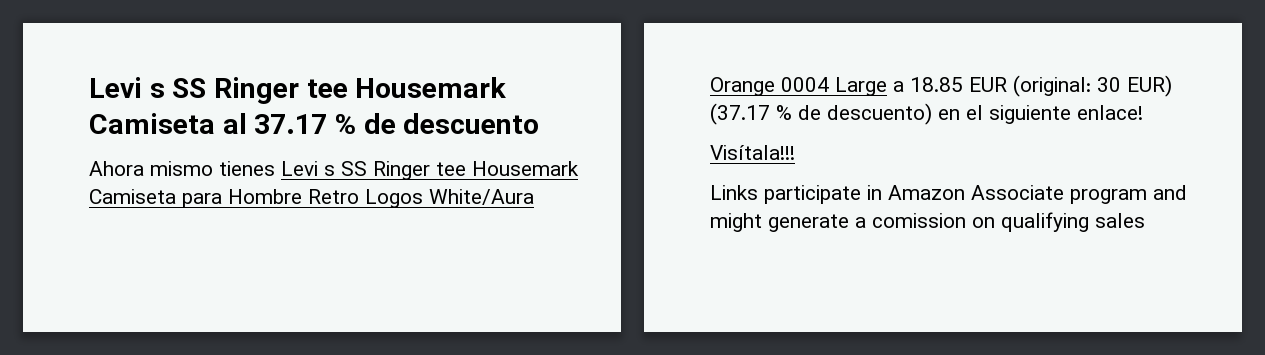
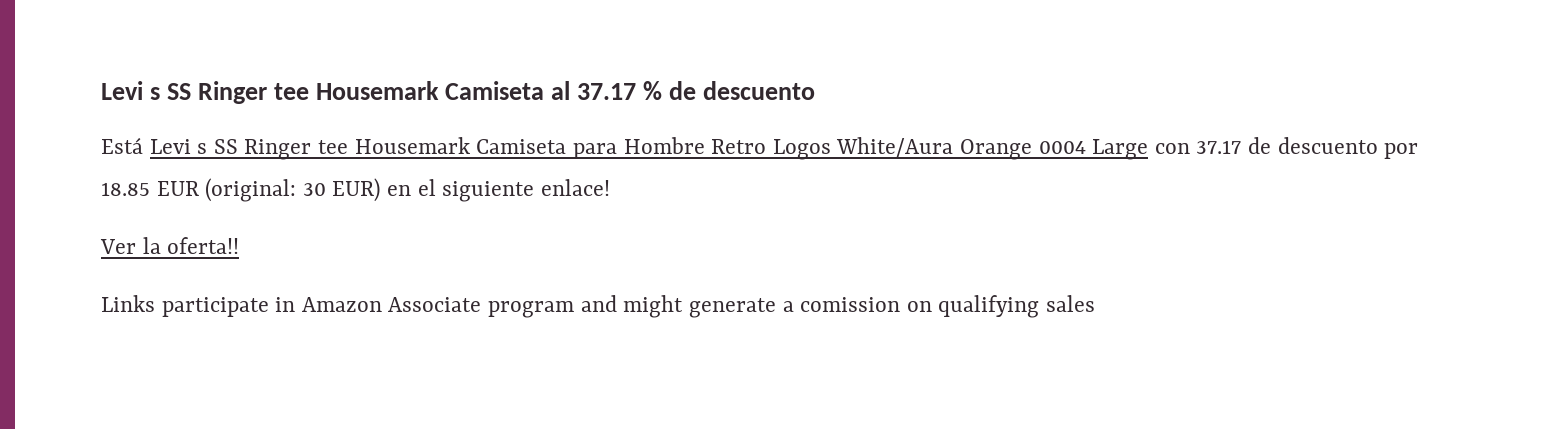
- Ahora mismo tienes Levi s SS Ringer tee Housemark Camiseta para Hombre Retro Logos White/Aura Orange 0004 Large a 18.85 EUR (original: 30 EUR) (37.17 % de descuento) en el siguiente enlace!
+ Está Levi s SS Ringer tee Housemark Camiseta para Hombre Retro Logos White/Aura Orange 0004 Large con 37.17 de descuento por 18.85 EUR (original: 30 EUR) en el siguiente enlace!
- Visítala!!!
+ Ver la oferta!!

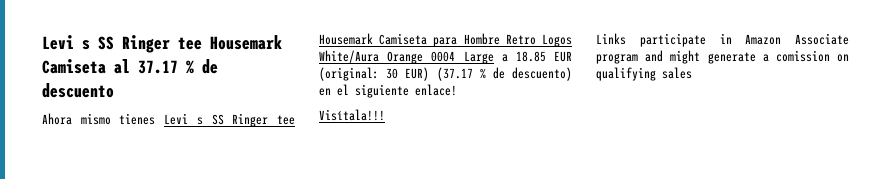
- Está Levi s SS Ringer tee Housemark Camiseta para Hombre Retro Logos White/Aura Orange 0004 Large con 37.17 de descuento por 18.85 EUR (original: 30 EUR) en el siguiente enlace!
+ Ahora mismo tienes Levi s SS Ringer tee Housemark Camiseta para Hombre Retro Logos White/Aura Orange 0004 Large a 18.85 EUR (original: 30 EUR) (37.17 % de descuento) en el siguiente enlace!
- Ver la oferta!!
+ Visítala!!!

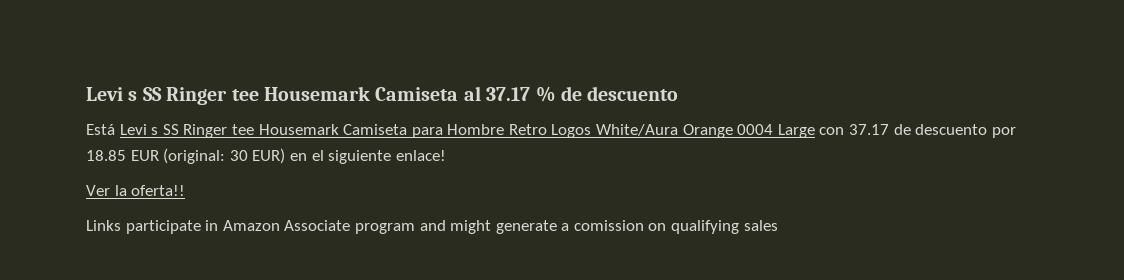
- Ahora mismo tienes Levi s SS Ringer tee Housemark Camiseta para Hombre Retro Logos White/Aura Orange 0004 Large a 18.85 EUR (original: 30 EUR) (37.17 % de descuento) en el siguiente enlace!
+ Está Levi s SS Ringer tee Housemark Camiseta para Hombre Retro Logos White/Aura Orange 0004 Large con 37.17 de descuento por 18.85 EUR (original: 30 EUR) en el siguiente enlace!
- Visítala!!!
+ Ver la oferta!!

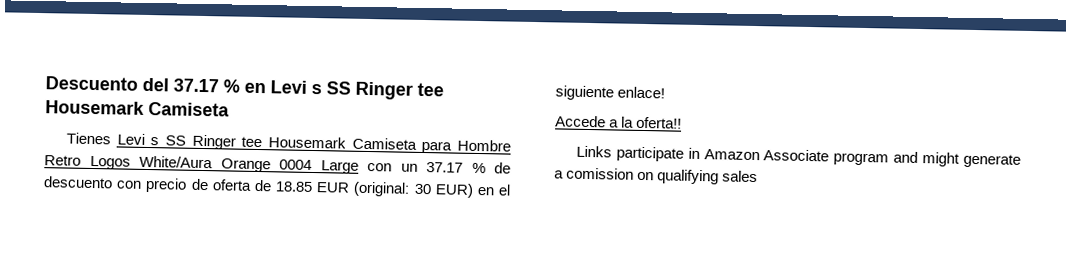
- Levi s SS Ringer tee Housemark Camiseta al 37.17 % de descuento
- Está Levi s SS Ringer tee Housemark Camiseta para Hombre Retro Logos White/Aura Orange 0004 Large con 37.17 de descuento por 18.85 EUR (original: 30 EUR) en el siguiente enlace!
+ Descuento del 37.17 % en Levi s SS Ringer tee Housemark Camiseta
+ Tienes Levi s SS Ringer tee Housemark Camiseta para Hombre Retro Logos White/Aura Orange 0004 Large con un 37.17 % de descuento con precio de oferta de 18.85 EUR (original: 30 EUR) en el siguiente enlace!
- Ver la oferta!!
+ Accede a la oferta!!

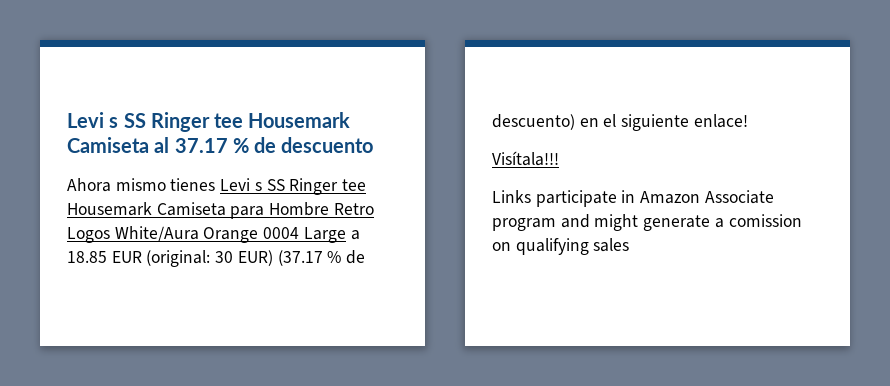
- Descuento del 37.17 % en Levi s SS Ringer tee Housemark Camiseta
- Tienes Levi s SS Ringer tee Housemark Camiseta para Hombre Retro Logos White/Aura Orange 0004 Large con un 37.17 % de descuento con precio de oferta de 18.85 EUR (original: 30 EUR) en el siguiente enlace!
+ Levi s SS Ringer tee Housemark Camiseta al 37.17 % de descuento
+ Ahora mismo tienes Levi s SS Ringer tee Housemark Camiseta para Hombre Retro Logos White/Aura Orange 0004 Large a 18.85 EUR (original: 30 EUR) (37.17 % de descuento) en el siguiente enlace!
- Accede a la oferta!!
+ Visítala!!!

